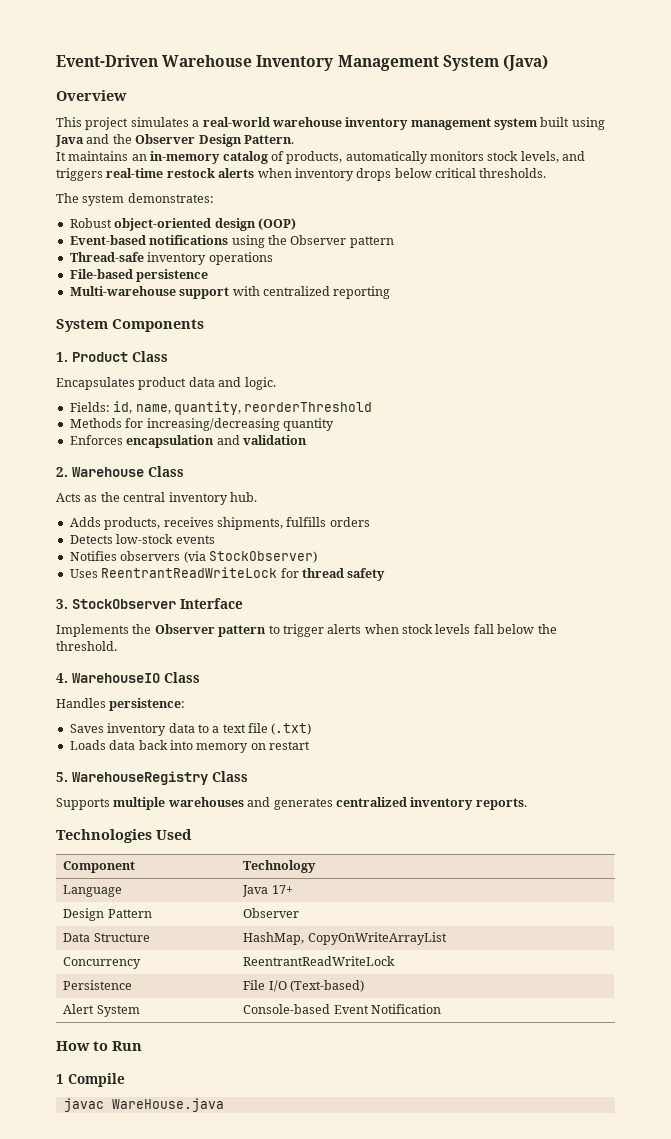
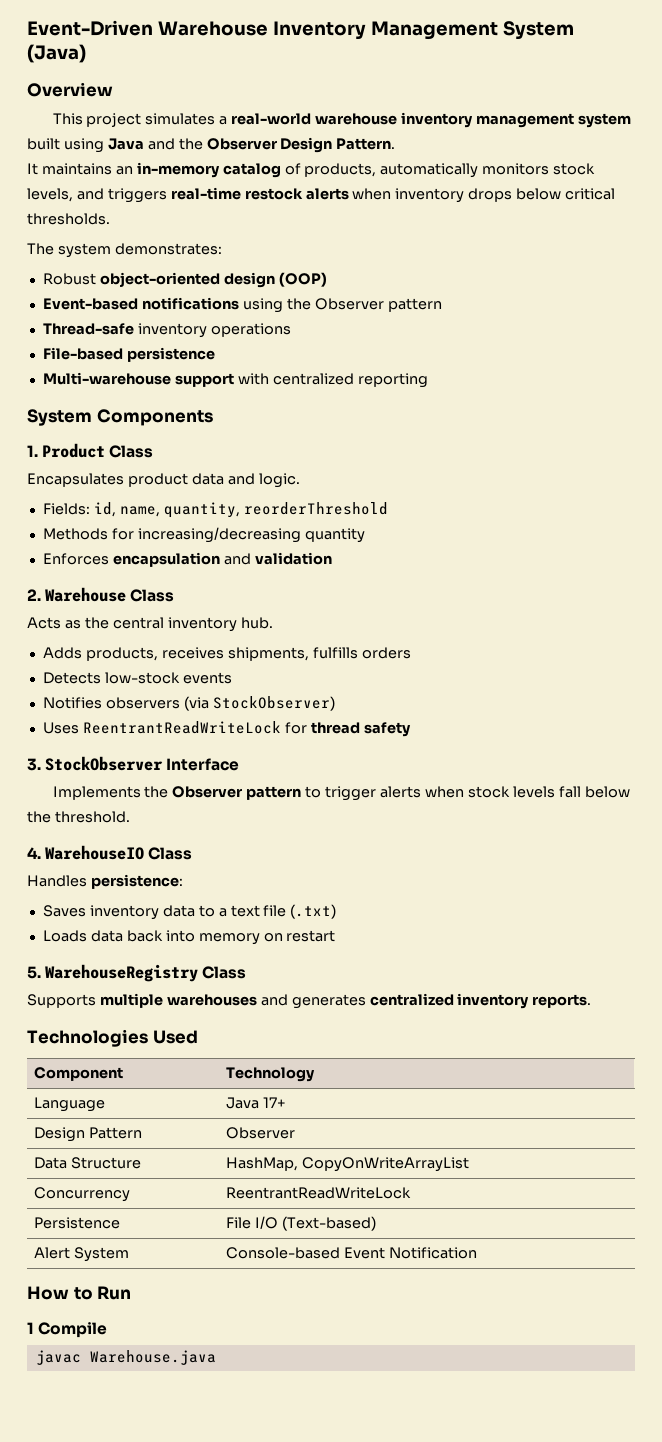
- javac WareHouse.java
+ javac Warehouse.java

